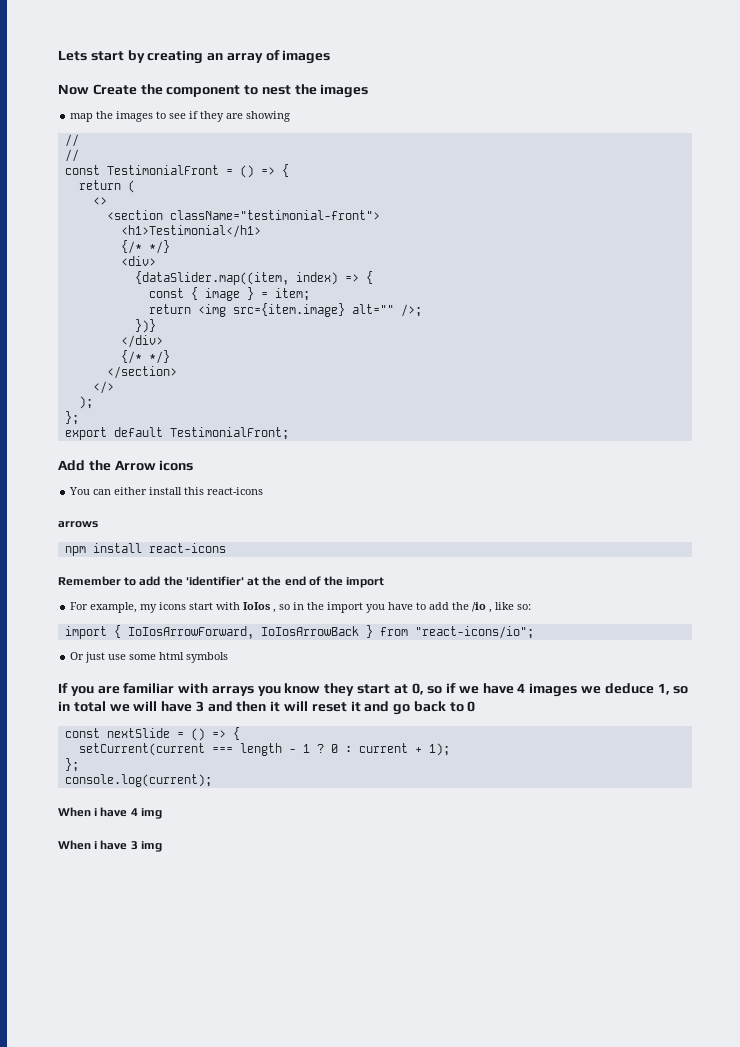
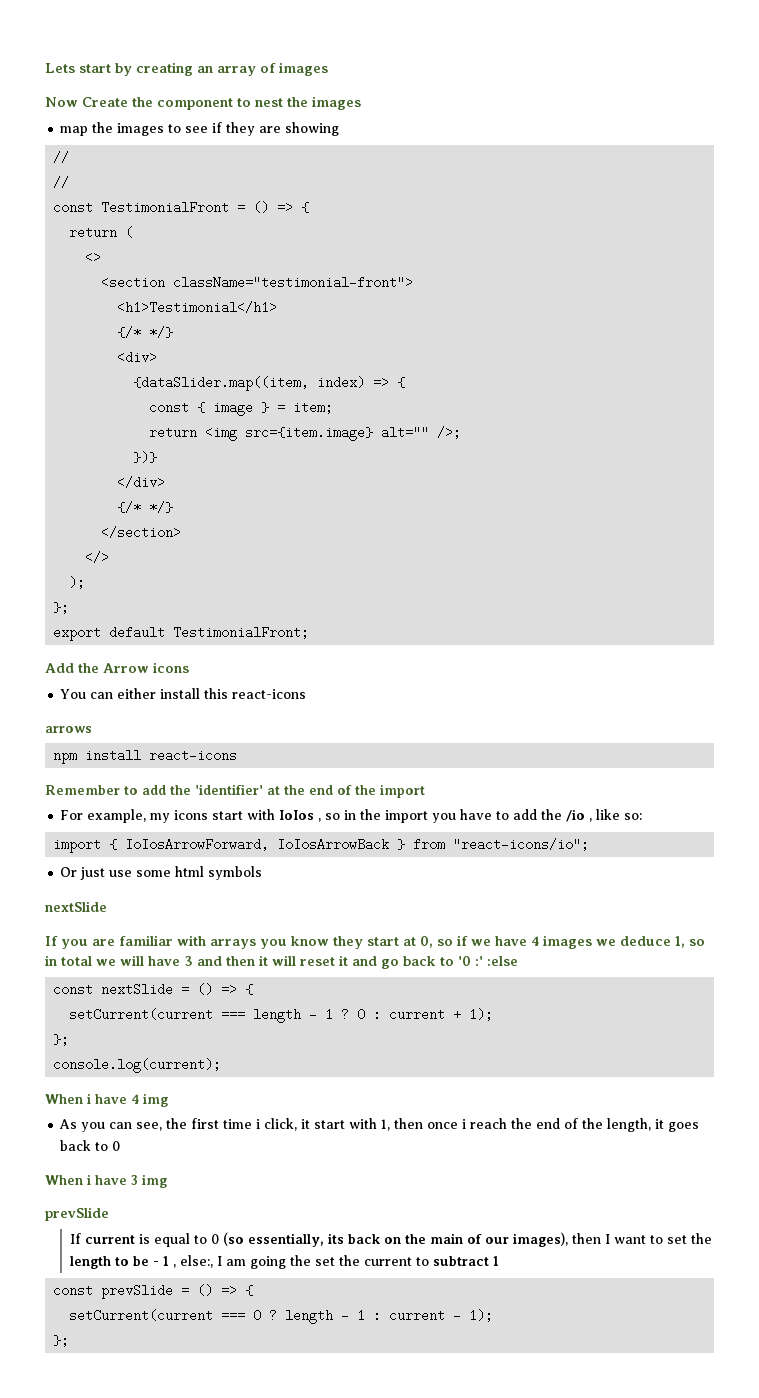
  Or just use some html symbols
+ nextSlide
- If you are familiar with arrays you know they start at 0, so if we have 4 images we deduce 1, so in total we will have 3 and then it will reset it and go back to 0
+ If you are familiar with arrays you know they start at 0, so if we have 4 images we deduce 1, so in total we will have 3 and then it will reset it and go back to '0 :' :else
+ As you can see, the first time i click, it start with 1, then once i reach the end of the length, it goes back to 0
  When i have 3 img
+ prevSlide
+ If current is equal to 0 (so essentially, its back on the main of our images), then I want to set the length to be - 1 , else:, I am going the set the current to subtract 1
+ const prevSlide = () => {
+ setCurrent(current === 0 ? length - 1 : current - 1);
+ };

